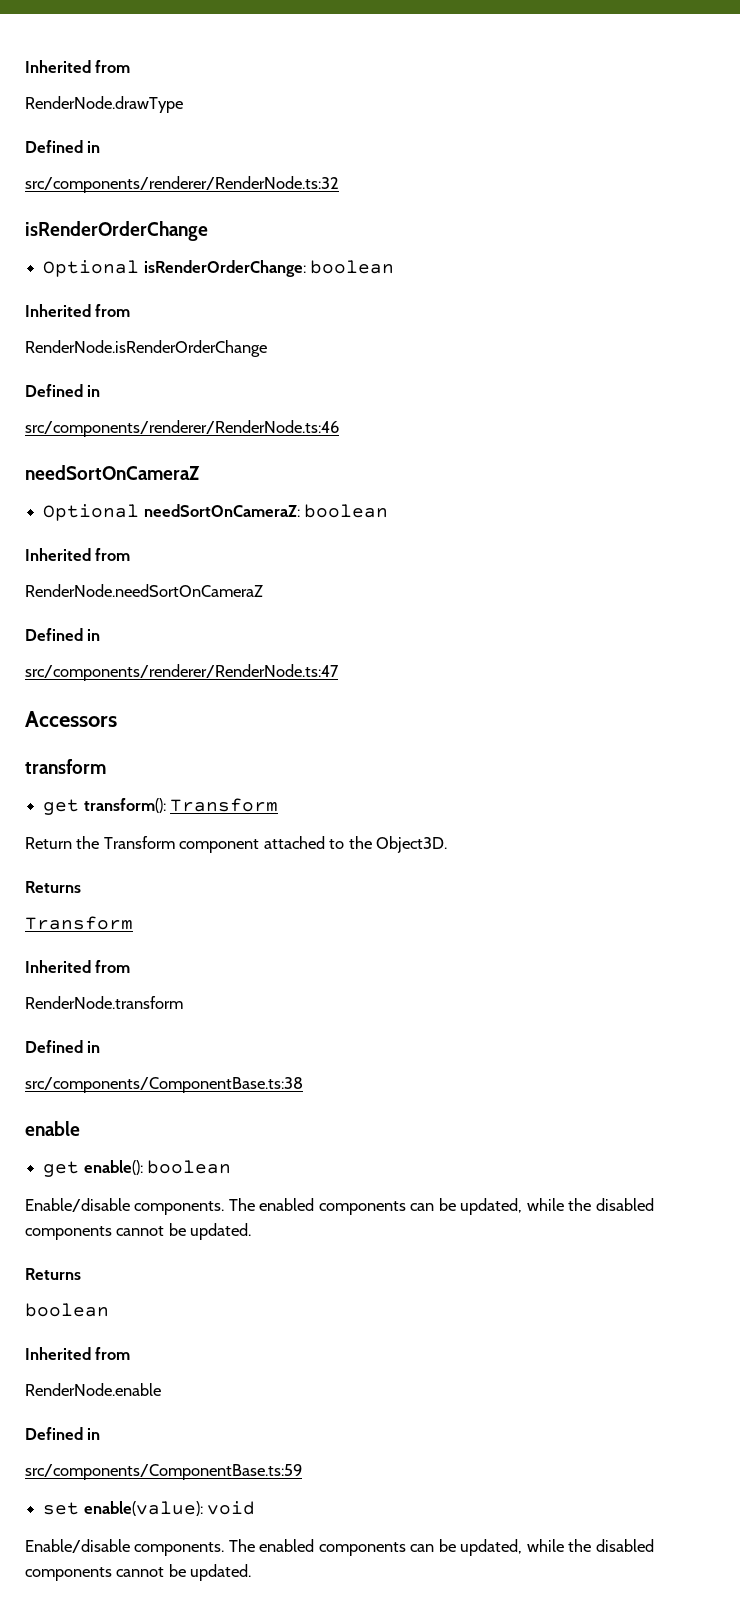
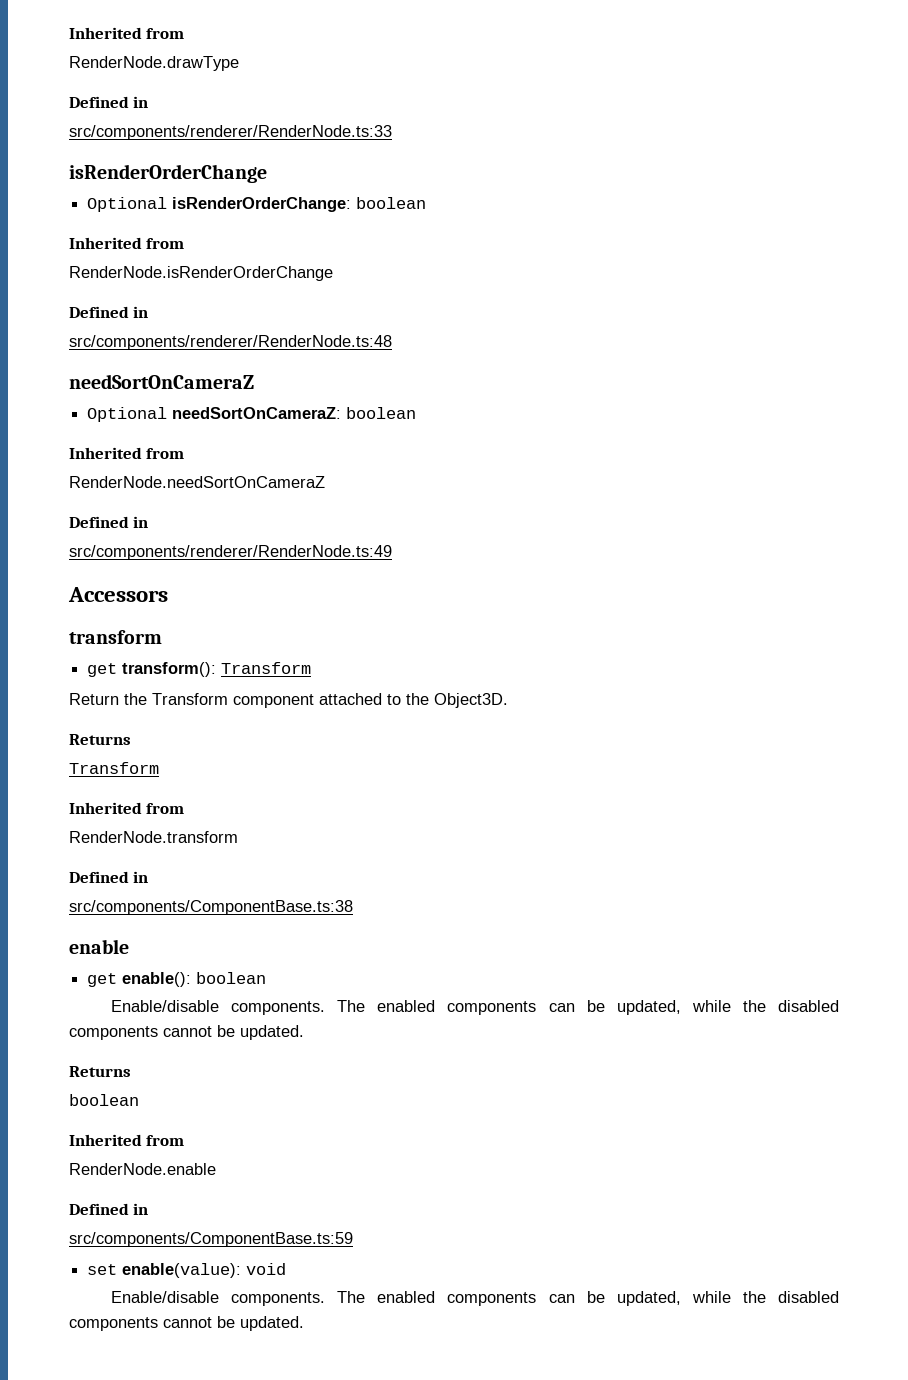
- src/components/renderer/RenderNode.ts:32
+ src/components/renderer/RenderNode.ts:33
- src/components/renderer/RenderNode.ts:46
+ src/components/renderer/RenderNode.ts:48
- src/components/renderer/RenderNode.ts:47
+ src/components/renderer/RenderNode.ts:49

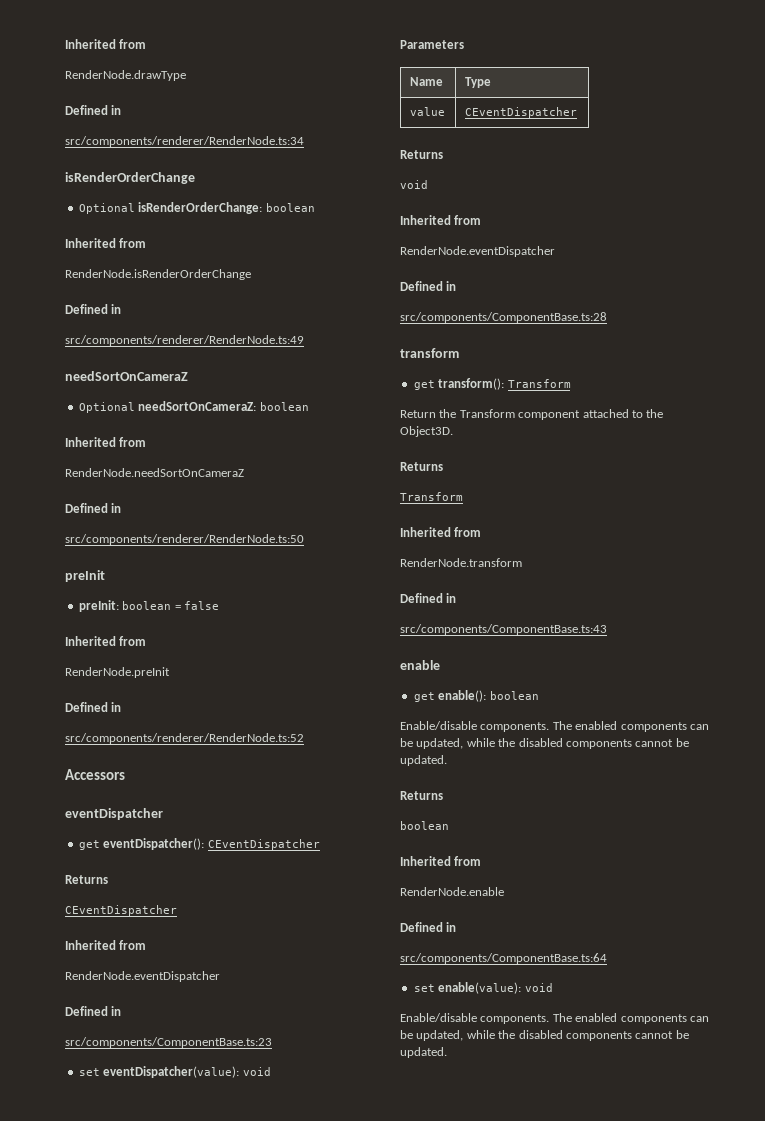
- src/components/renderer/RenderNode.ts:33
+ src/components/renderer/RenderNode.ts:34
- src/components/renderer/RenderNode.ts:48
+ src/components/renderer/RenderNode.ts:49
- src/components/renderer/RenderNode.ts:49
+ src/components/renderer/RenderNode.ts:50
+ preInit
+ preInit: boolean = false
+ Inherited from
+ RenderNode.preInit
+ Defined in
+ src/components/renderer/RenderNode.ts:52
  Accessors
+ eventDispatcher
+ get eventDispatcher(): CEventDispatcher
+ Returns
+ CEventDispatcher
+ Inherited from
+ RenderNode.eventDispatcher
+ Defined in
+ src/components/ComponentBase.ts:23
+ set eventDispatcher(value): void
+ Parameters
+ Name | Type
+ value | CEventDispatcher
+ Returns
+ void
+ Inherited from
+ RenderNode.eventDispatcher
+ Defined in
+ src/components/ComponentBase.ts:28
- src/components/ComponentBase.ts:38
+ src/components/ComponentBase.ts:43
- src/components/ComponentBase.ts:59
+ src/components/ComponentBase.ts:64

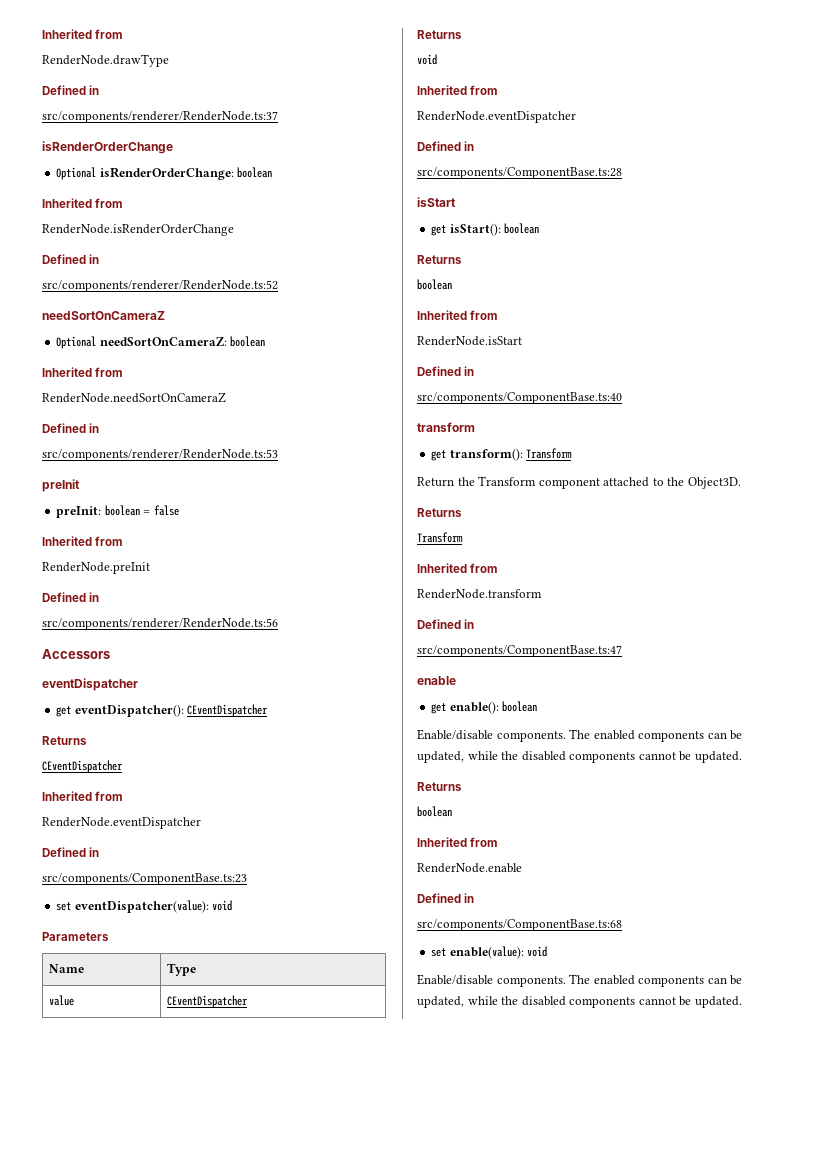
- src/components/renderer/RenderNode.ts:34
+ src/components/renderer/RenderNode.ts:37
- src/components/renderer/RenderNode.ts:49
+ src/components/renderer/RenderNode.ts:52
- src/components/renderer/RenderNode.ts:50
+ src/components/renderer/RenderNode.ts:53
- src/components/renderer/RenderNode.ts:52
+ src/components/renderer/RenderNode.ts:56
+ isStart
+ get isStart(): boolean
+ Returns
+ boolean
+ Inherited from
+ RenderNode.isStart
+ Defined in
+ src/components/ComponentBase.ts:40
- src/components/ComponentBase.ts:43
+ src/components/ComponentBase.ts:47
- src/components/ComponentBase.ts:64
+ src/components/ComponentBase.ts:68

